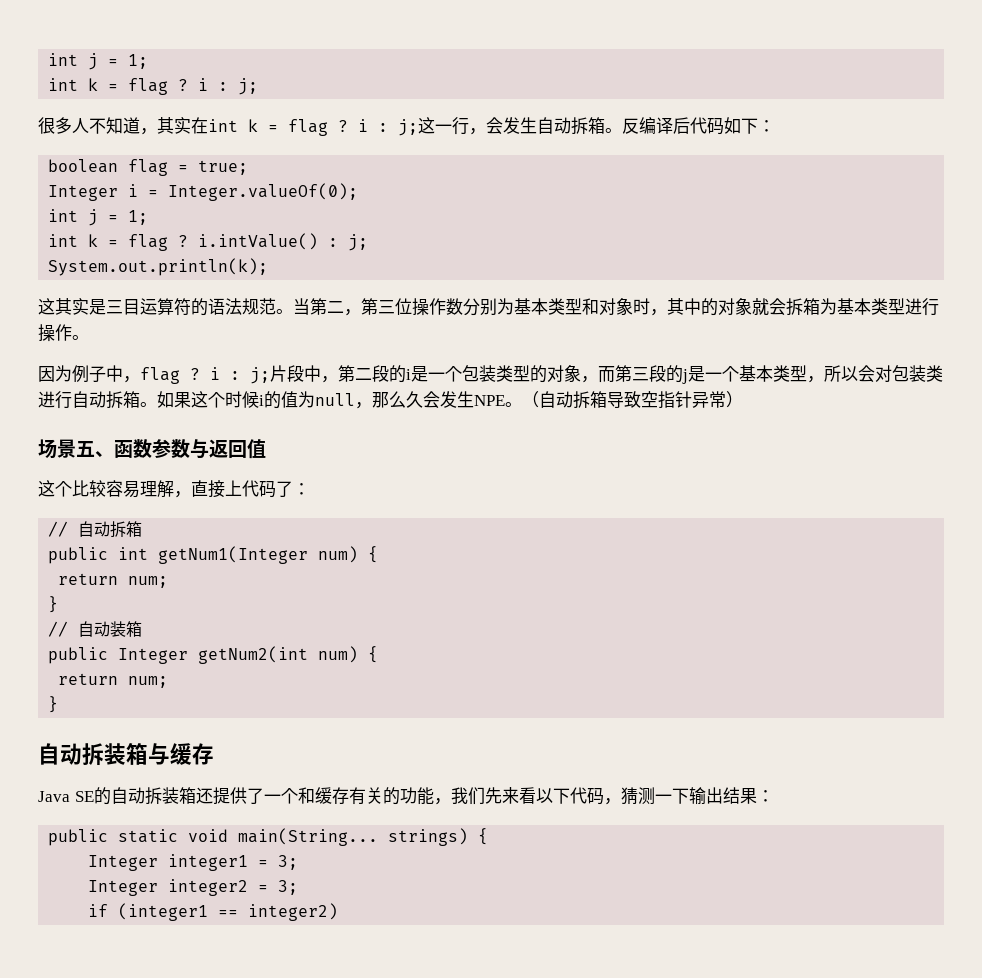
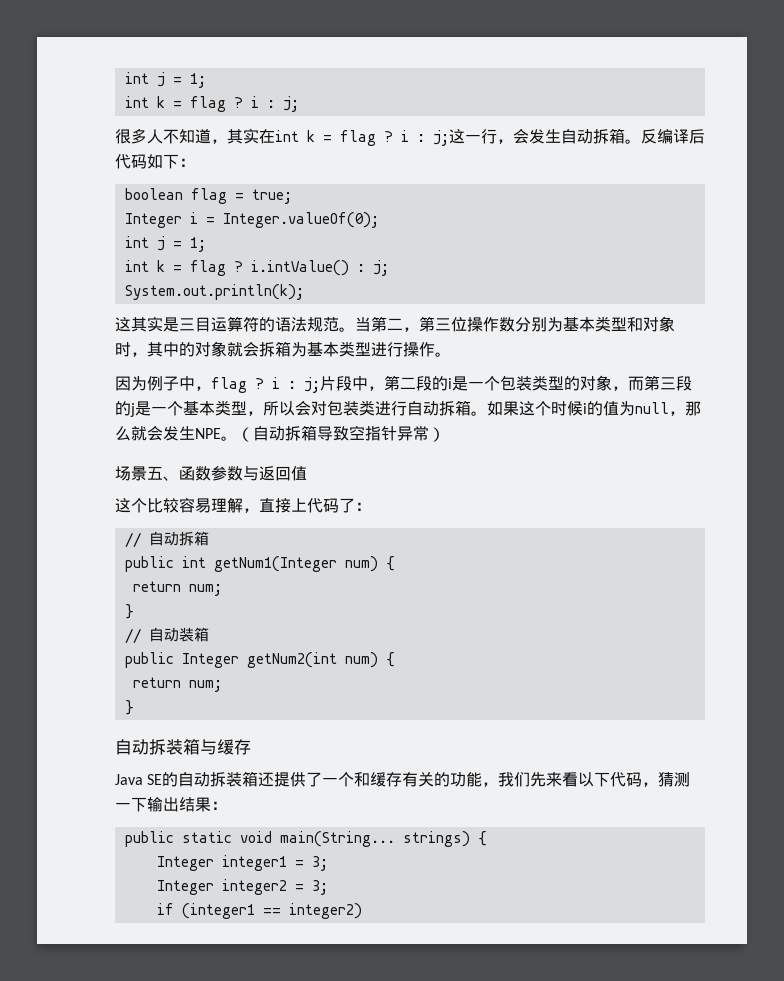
- 如果这个时候i的值为null，那么久会发生NPE。
+ 如果这个时候i的值为null，那么就会发生NPE。

